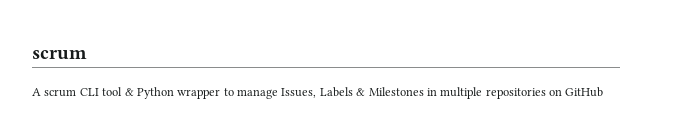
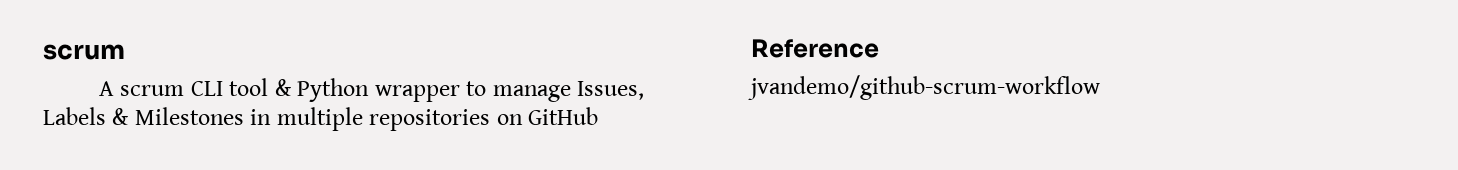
+ Reference
+ jvandemo/github-scrum-workflow

